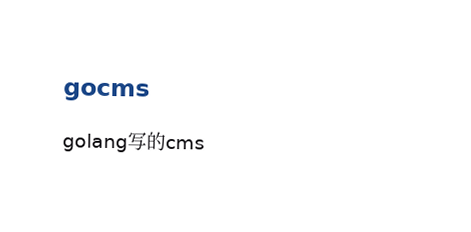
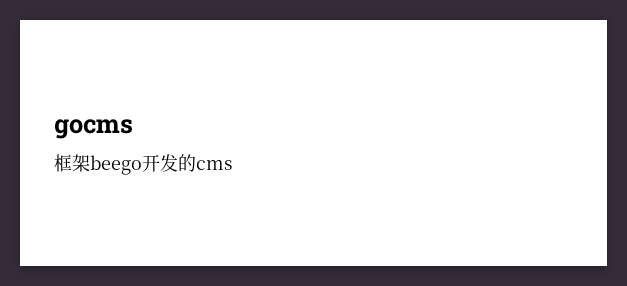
- golang写的cms
+ 框架beego开发的cms

